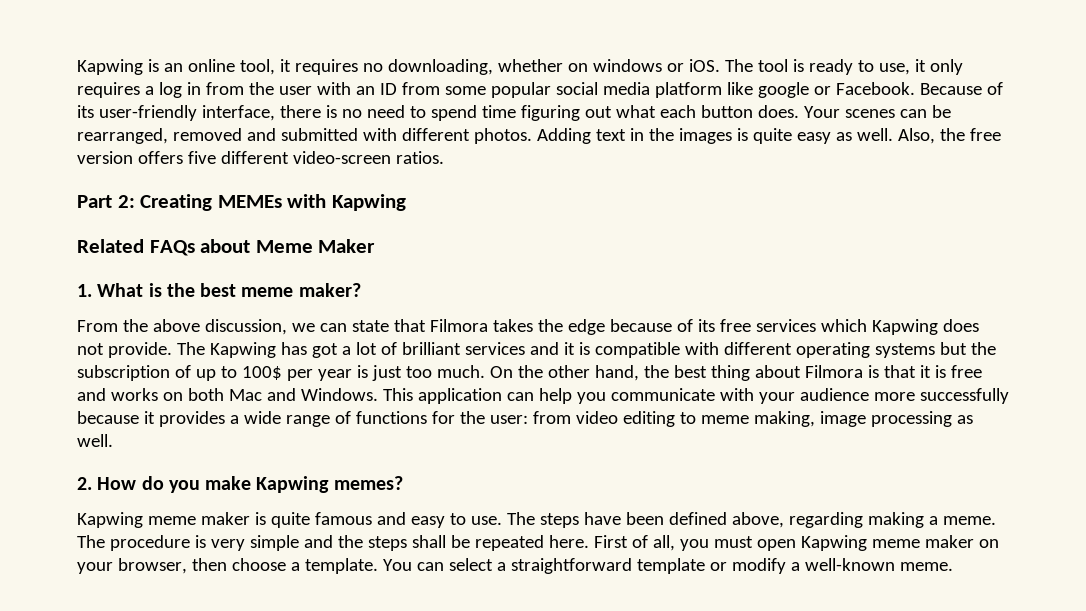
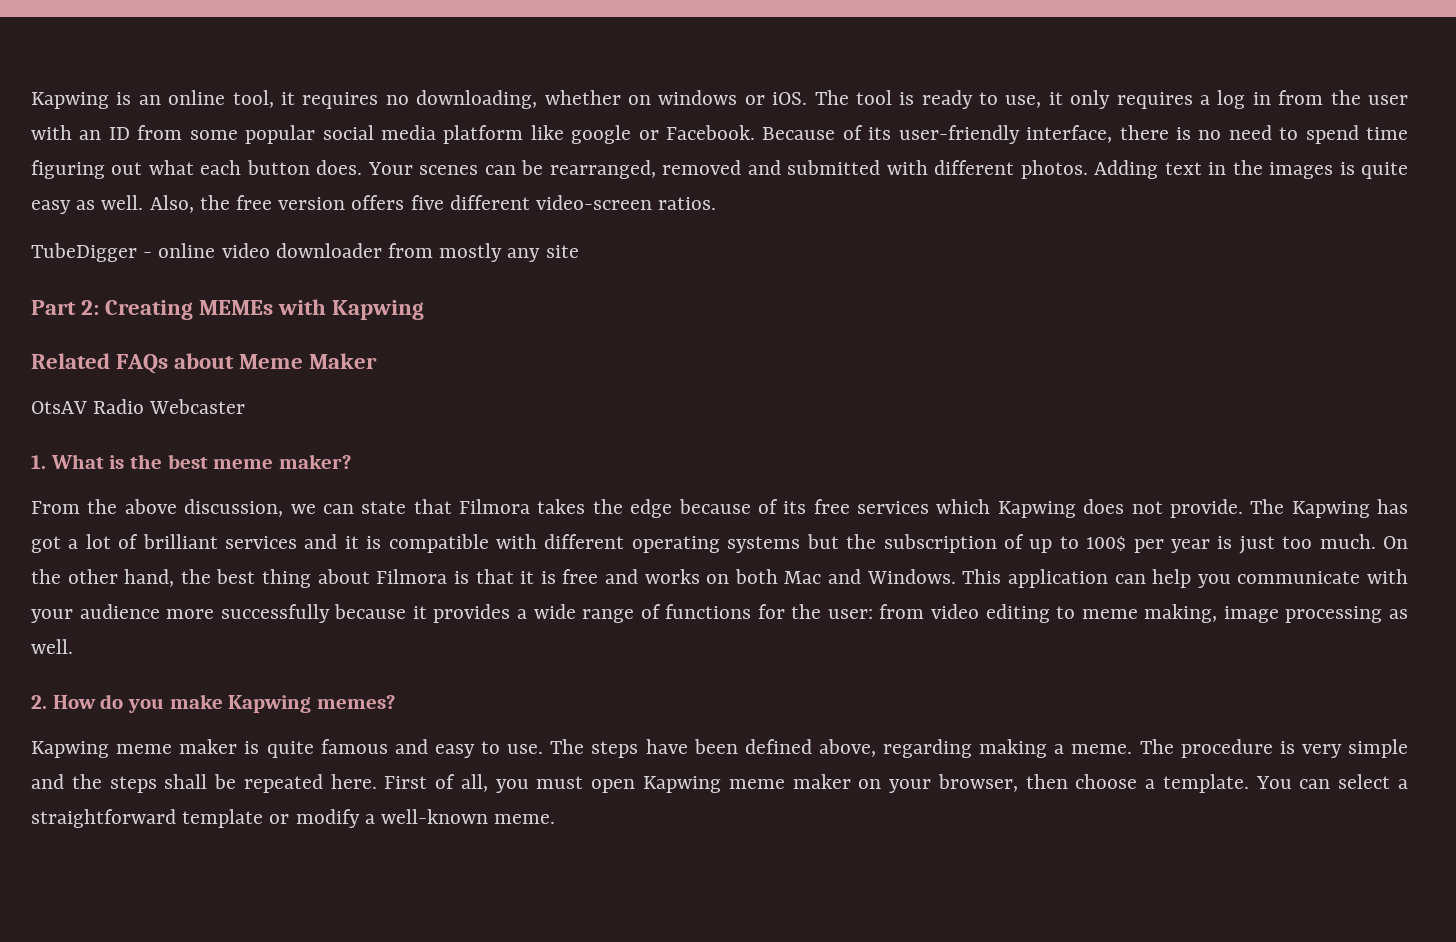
+ TubeDigger - online video downloader from mostly any site
+ OtsAV Radio Webcaster

